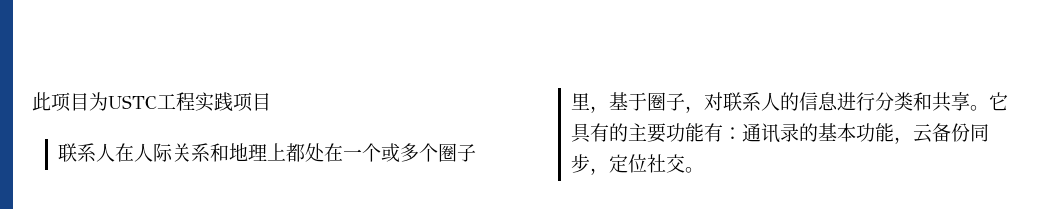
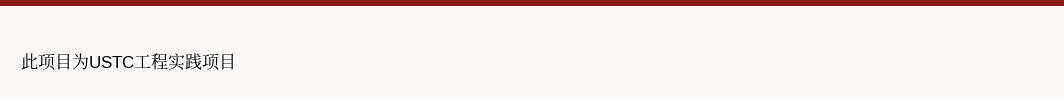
- 联系人在人际关系和地理上都处在一个或多个圈子里，基于圈子，对联系人的信息进行分类和共享。它具有的主要功能有：通讯录的基本功能，云备份同步，定位社交。

